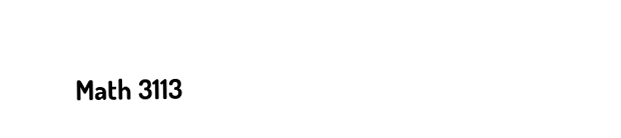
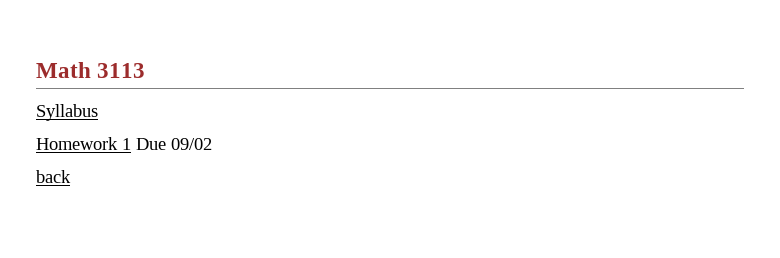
+ Syllabus
+ Homework 1 Due 09/02
+ back

